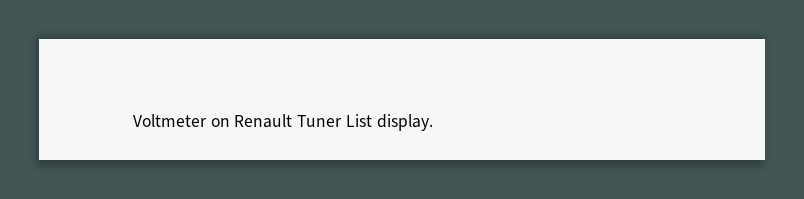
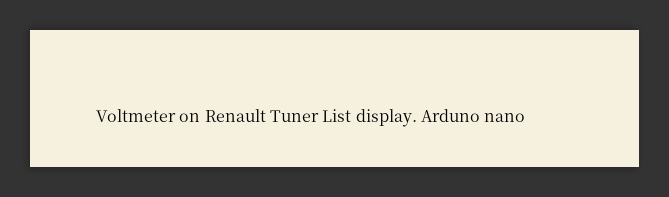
+ Arduno nano

